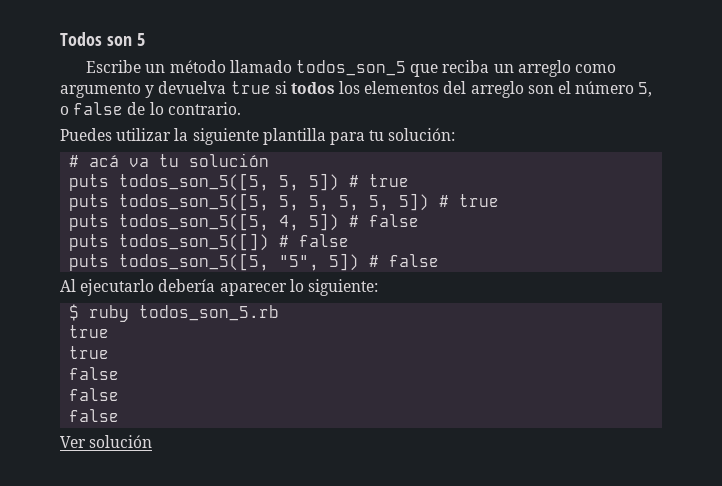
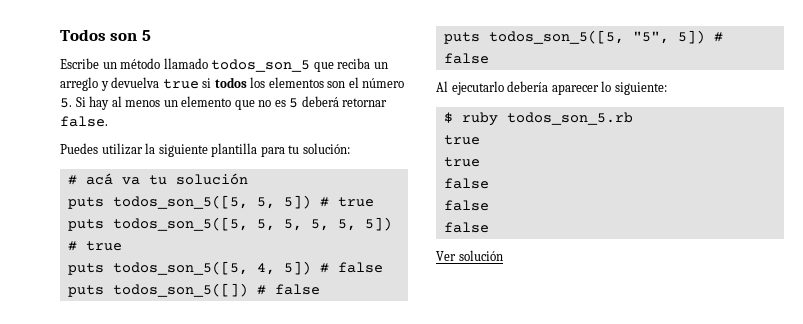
- Escribe un método llamado todos_son_5 que reciba un arreglo como argumento y devuelva true si todos los elementos del arreglo son el número 5, o false de lo contrario.
+ Escribe un método llamado todos_son_5 que reciba un arreglo y devuelva true si todos los elementos son el número 5. Si hay al menos un elemento que no es 5 deberá retornar false.

